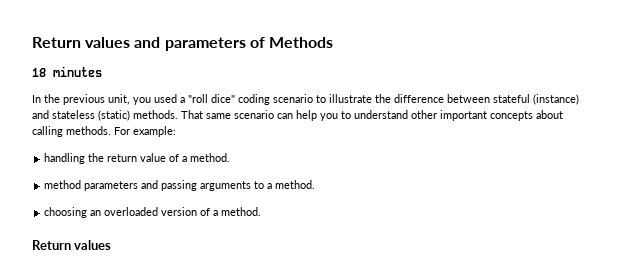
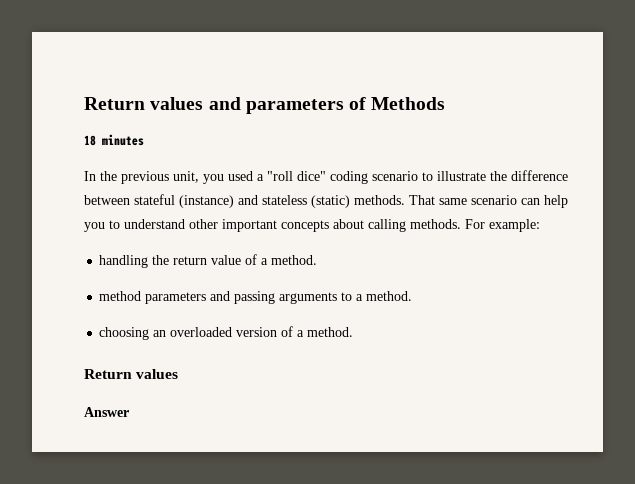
+ Answer

